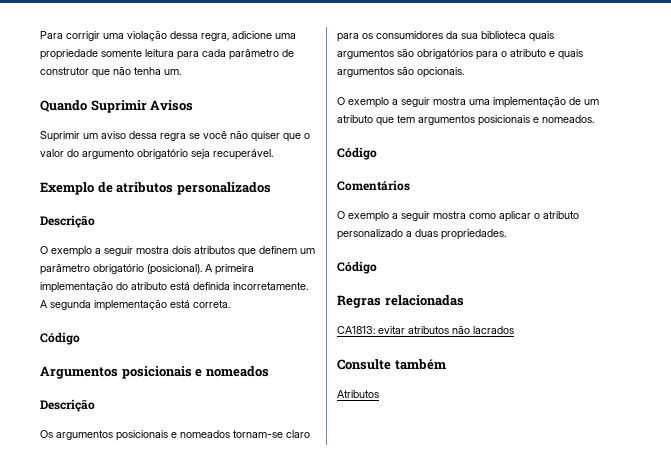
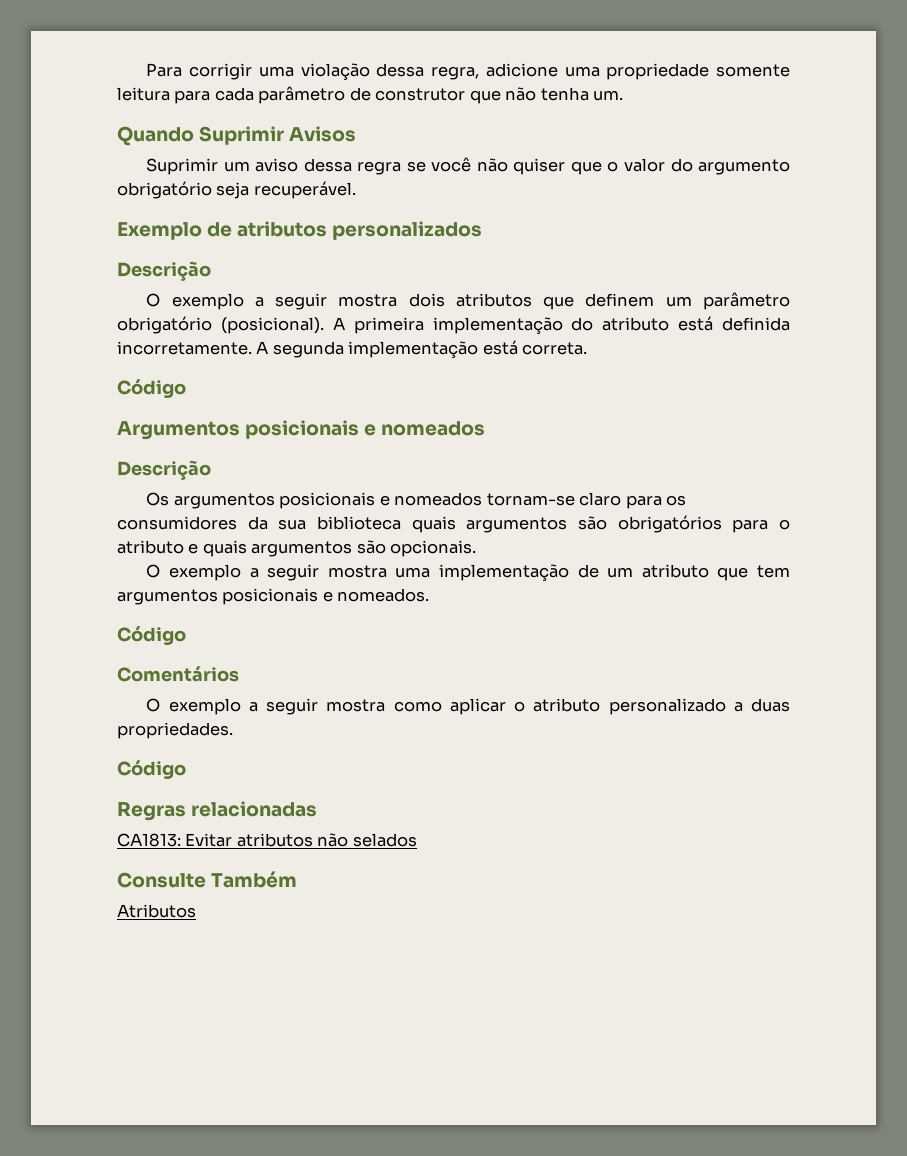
- CA1813: evitar atributos não lacrados
+ CA1813: Evitar atributos não selados
- Consulte também
+ Consulte Também

